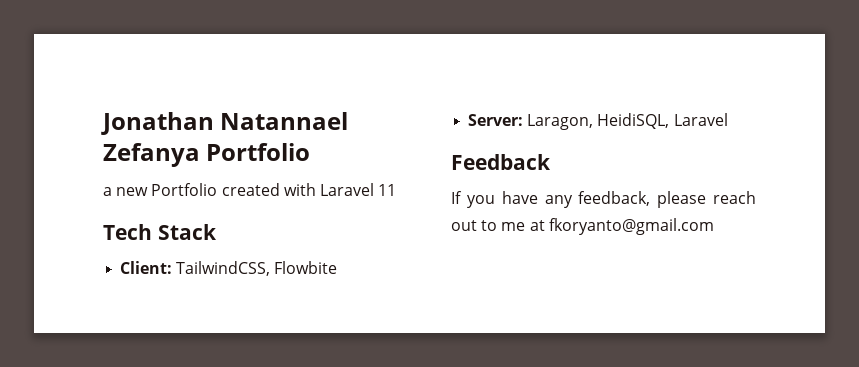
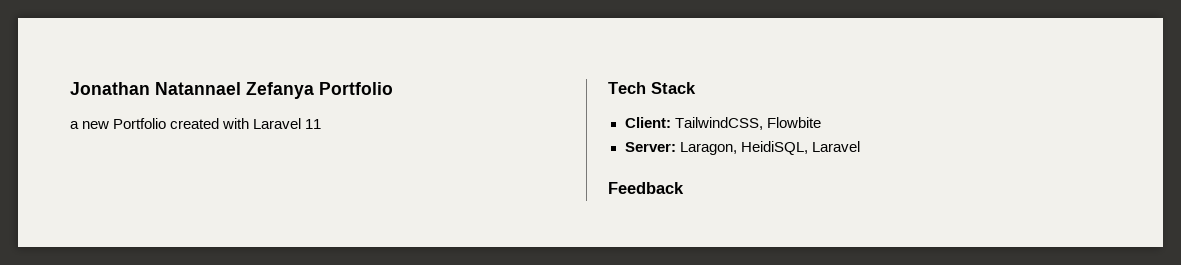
- If you have any feedback, please reach out to me at fkoryanto@gmail.com

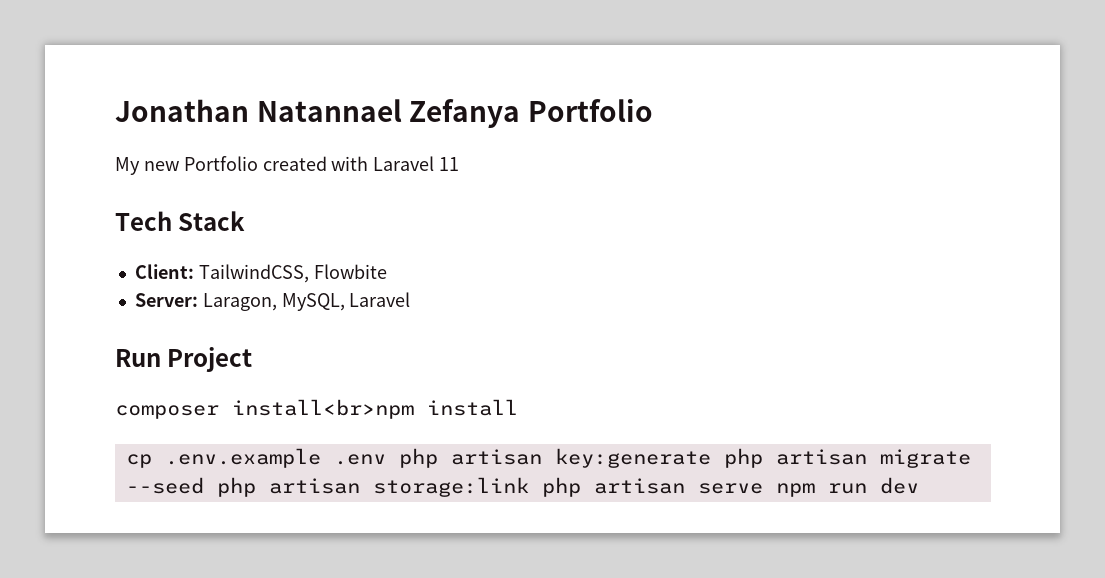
- a new Portfolio created with Laravel 11
+ My new Portfolio created with Laravel 11
- Server: Laragon, HeidiSQL, Laravel
+ Server: Laragon, MySQL, Laravel
- Feedback
+ Run Project
+ composer install<br>npm install
+ cp .env.example .env php artisan key:generate php artisan migrate --seed php artisan storage:link php artisan serve npm run dev

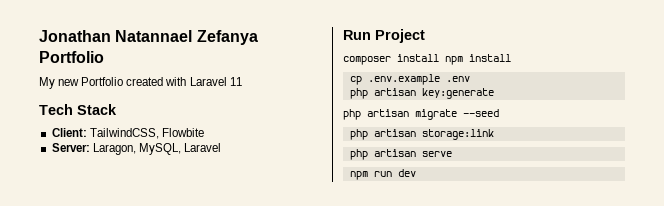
- composer install<br>npm install
+ composer install npm install
- cp .env.example .env php artisan key:generate php artisan migrate --seed php artisan storage:link php artisan serve npm run dev
+ cp .env.example .env
+ php artisan key:generate
+ php artisan migrate --seed
+ php artisan storage:link
+ php artisan serve
+ npm run dev

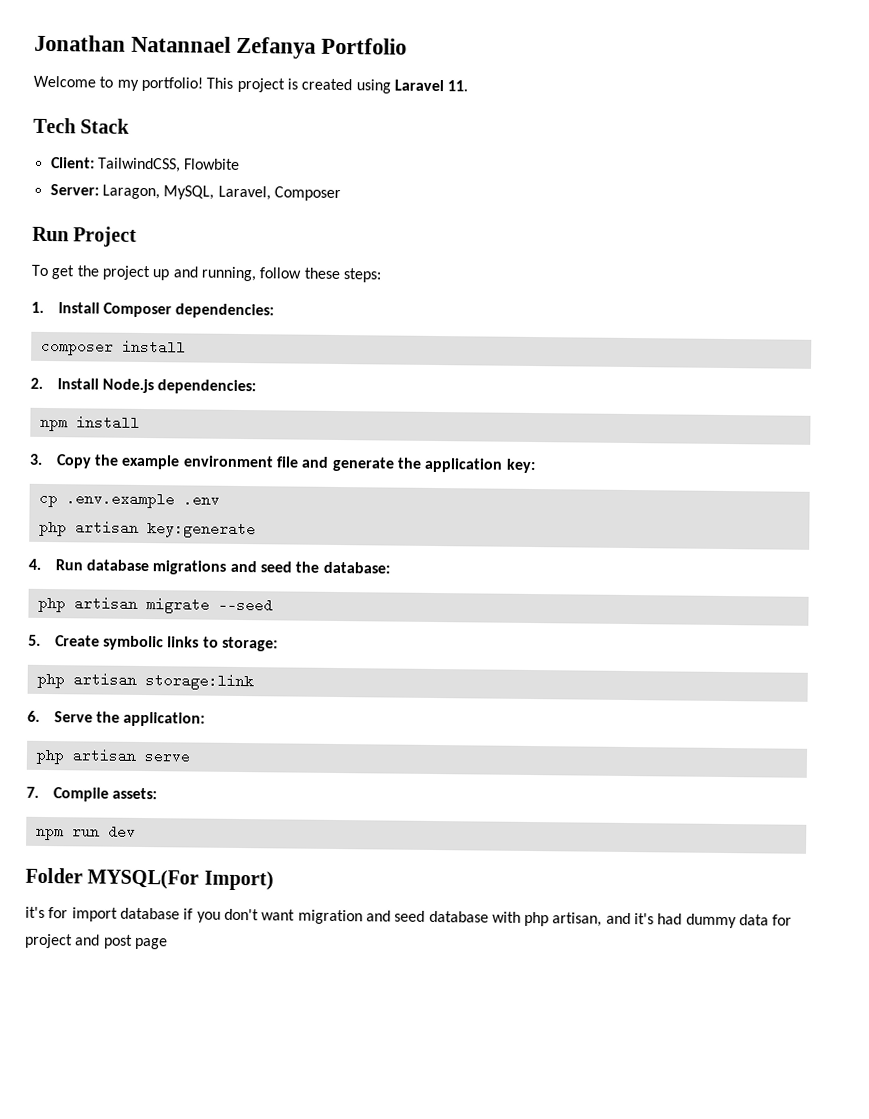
- My new Portfolio created with Laravel 11
+ Welcome to my portfolio! This project is created using Laravel 11.
- Server: Laragon, MySQL, Laravel
+ Server: Laragon, MySQL, Laravel, Composer
- composer install npm install
+ To get the project up and running, follow these steps:
+ 1. Install Composer dependencies:
+ composer install
+ 2. Install Node.js dependencies:
+ npm install
+ 3. Copy the example environment file and generate the application key:
+ 4. Run database migrations and seed the database:
  php artisan migrate --seed
+ 5. Create symbolic links to storage:
+ 6. Serve the application:
+ 7. Compile assets:
+ Folder MYSQL(For Import)
+ it's for import database if you don't want migration and seed database with php artisan, and it's had dummy data for project and post page

